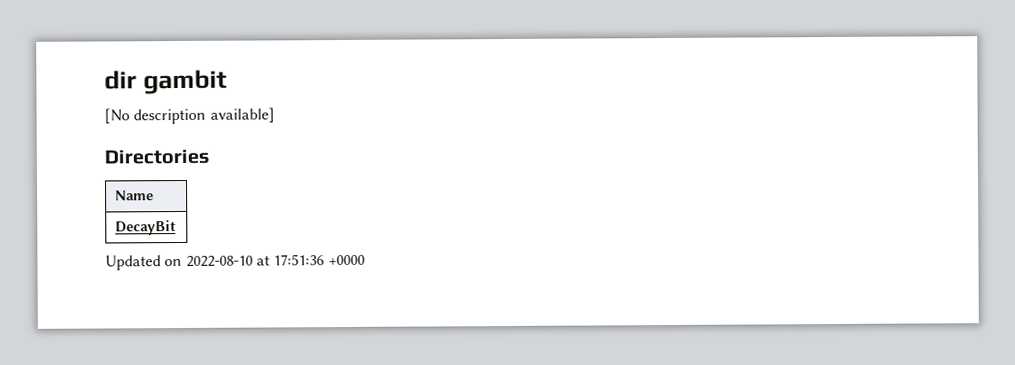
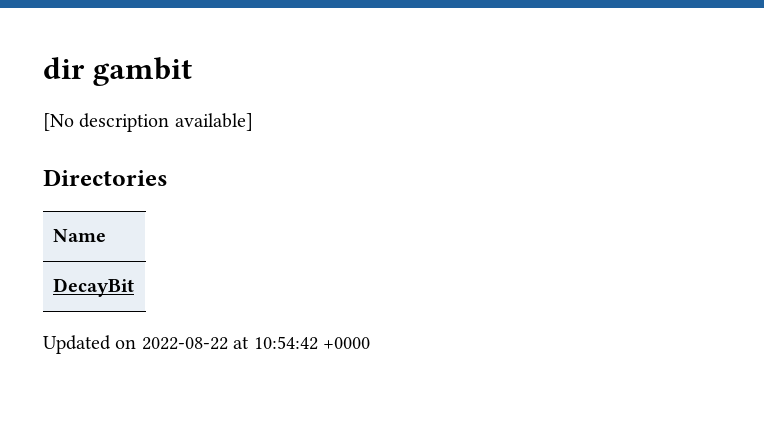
- Updated on 2022-08-10 at 17:51:36 +0000
+ Updated on 2022-08-22 at 10:54:42 +0000

